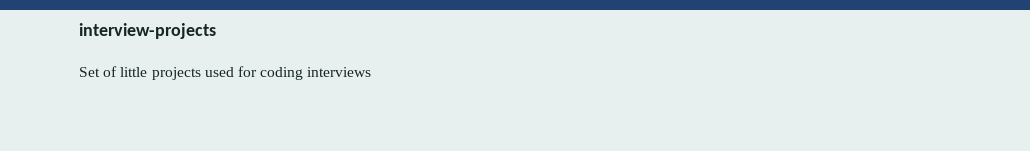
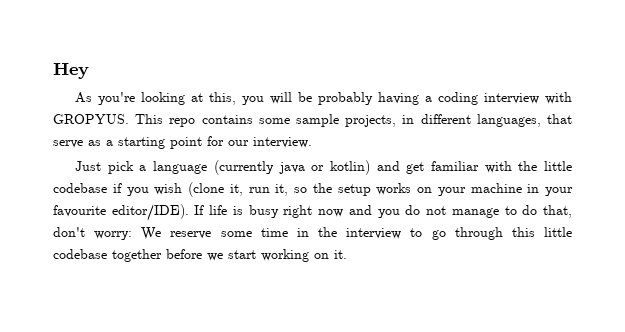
- interview-projects
- Set of little projects used for coding interviews
+ Hey
+ As you're looking at this, you will be probably having a coding interview with GROPYUS. This repo contains some sample projects, in different languages, that serve as a starting point for our interview.
+ Just pick a language (currently java or kotlin) and get familiar with the little codebase if you wish (clone it, run it, so the setup works on your machine in your favourite editor/IDE). If life is busy right now and you do not manage to do that, don't worry: We reserve some time in the interview to go through this little codebase together before we start working on it.

